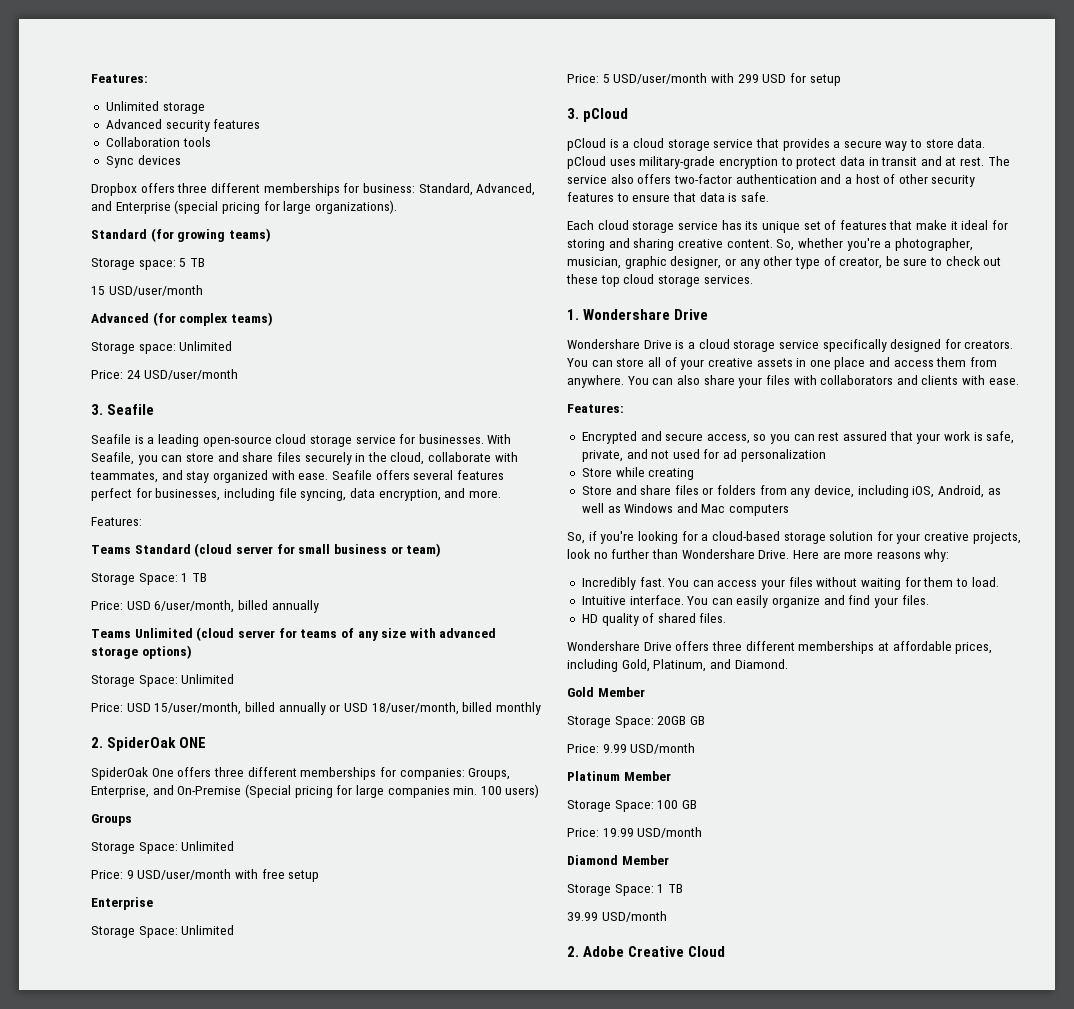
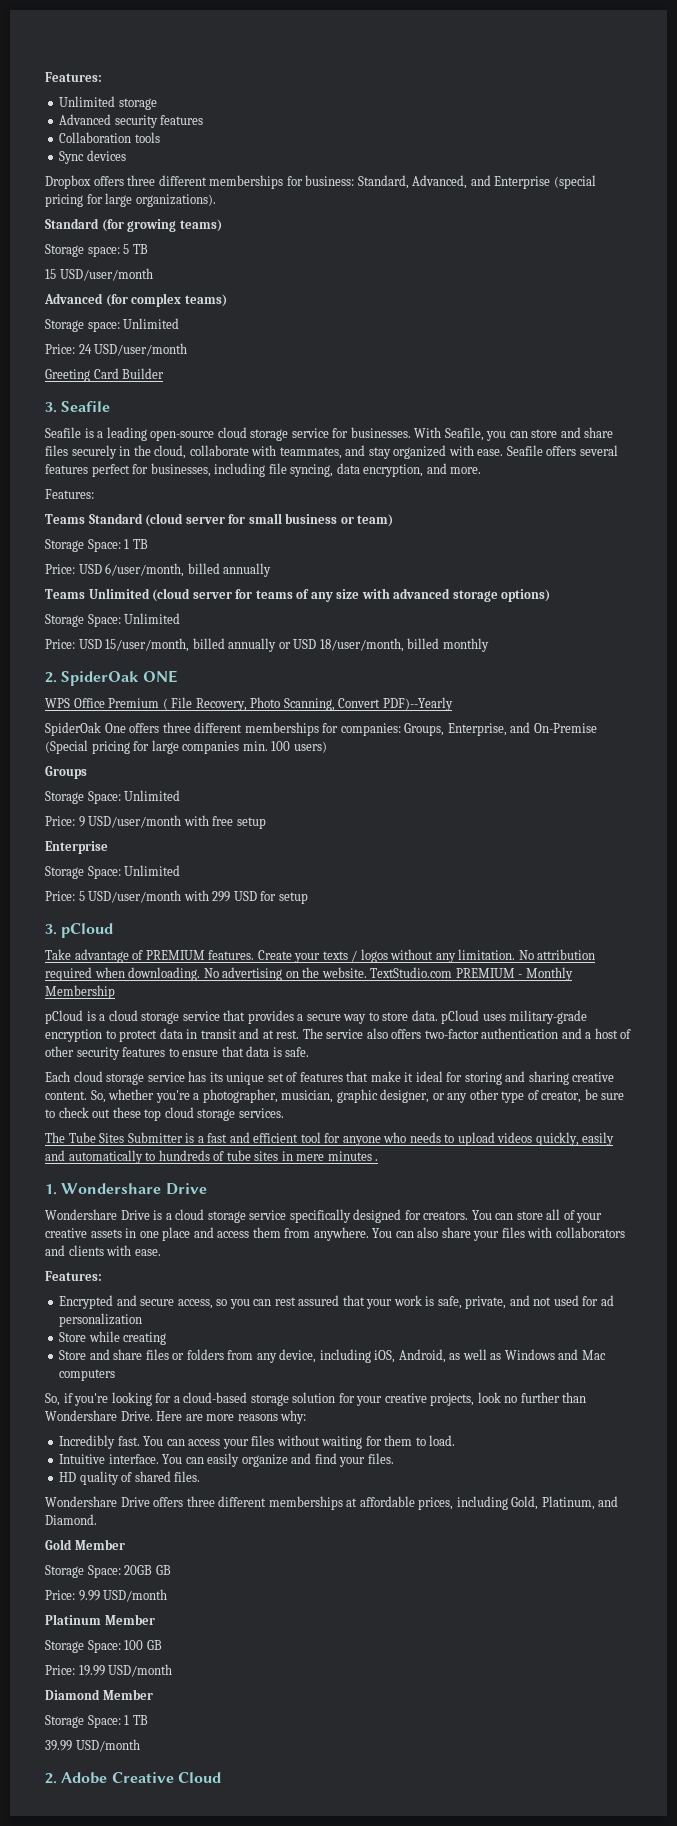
+ Greeting Card Builder
+ WPS Office Premium ( File Recovery, Photo Scanning, Convert PDF)--Yearly
+ Take advantage of PREMIUM features. Create your texts / logos without any limitation. No attribution required when downloading. No advertising on the website. TextStudio.com PREMIUM - Monthly Membership
+ The Tube Sites Submitter is a fast and efficient tool for anyone who needs to upload videos quickly, easily and automatically to hundreds of tube sites in mere minutes .

